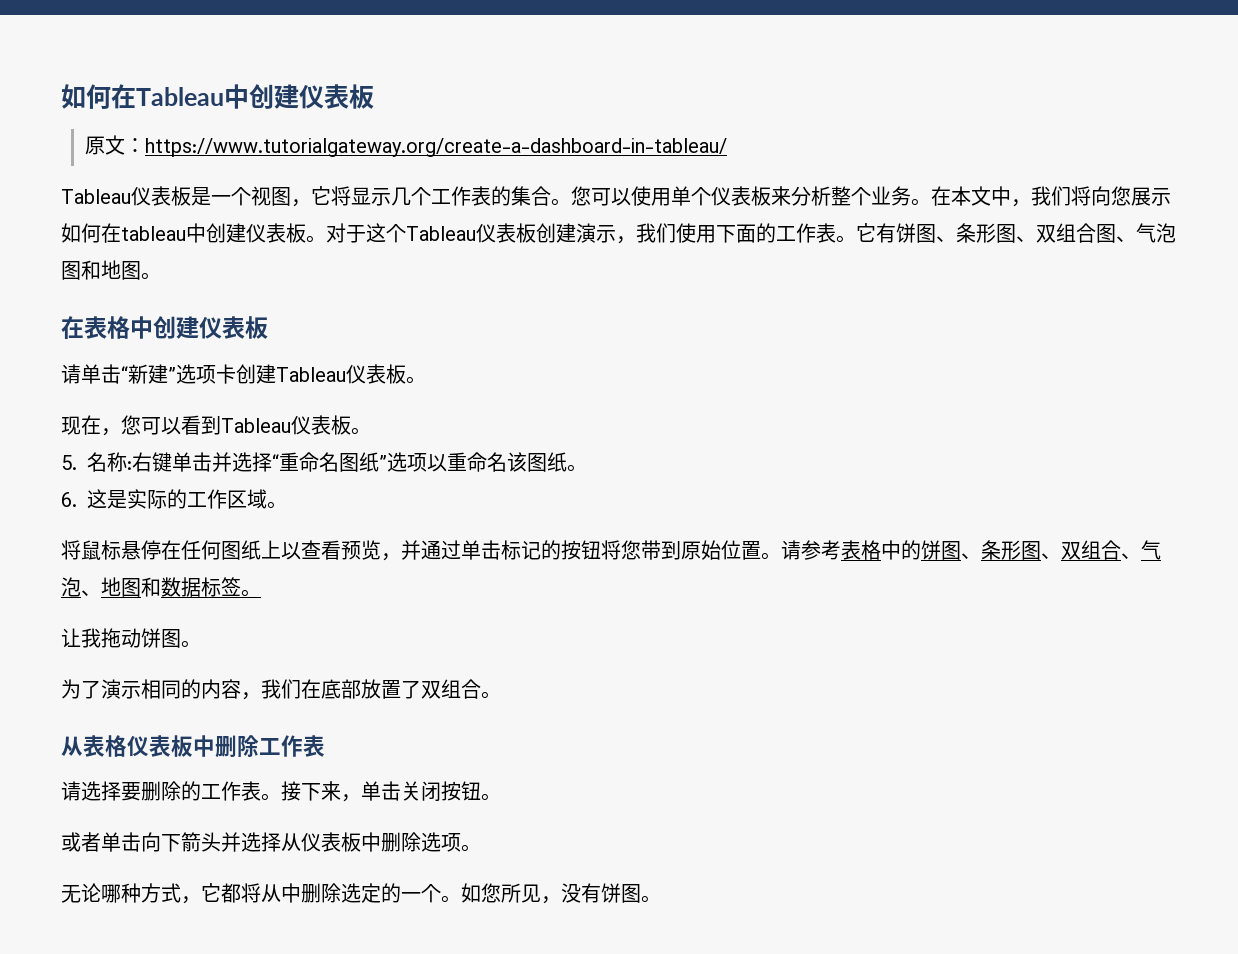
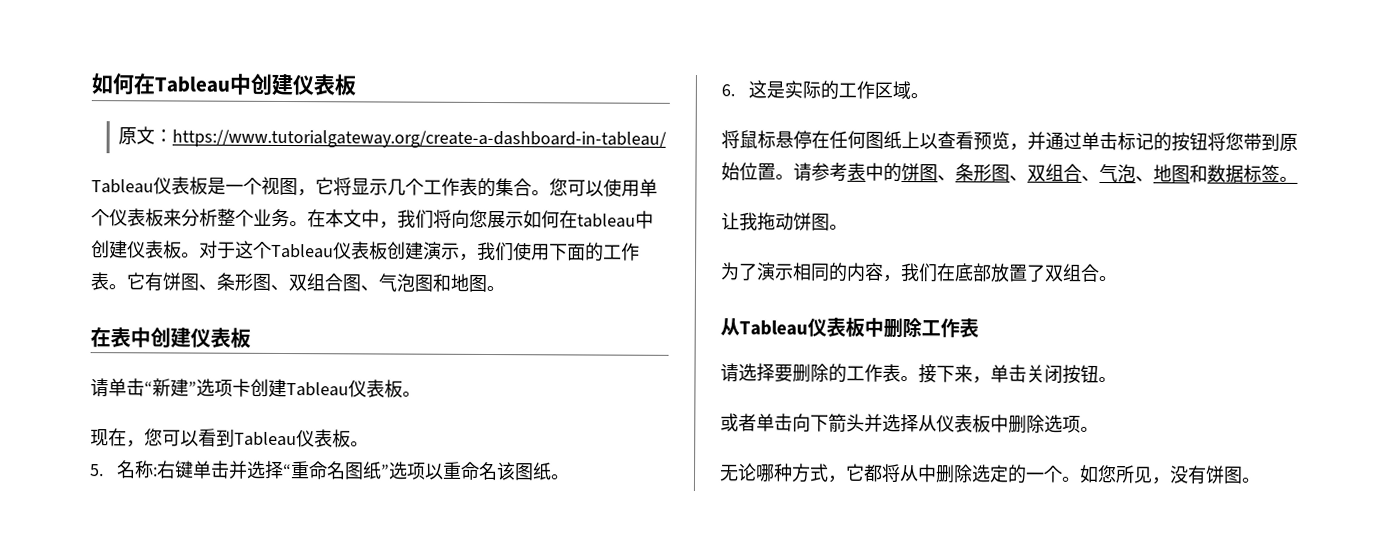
- 在表格中创建仪表板
+ 在表中创建仪表板
- 请参考表格中的饼图、条形图、双组合、气泡、地图和数据标签。
+ 请参考表中的饼图、条形图、双组合、气泡、地图和数据标签。
- 从表格仪表板中删除工作表
+ 从Tableau仪表板中删除工作表

